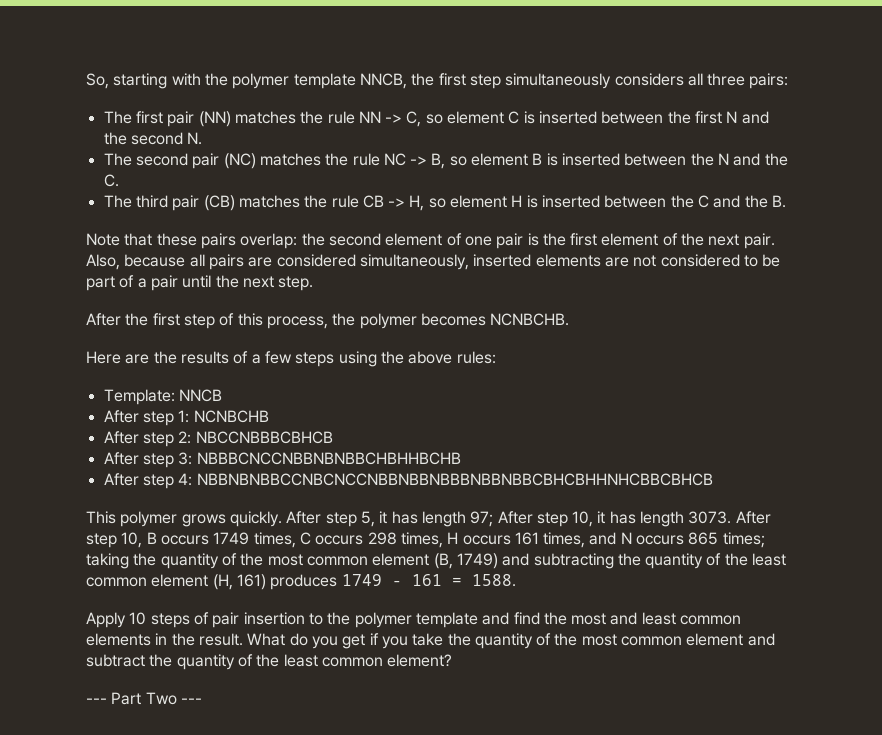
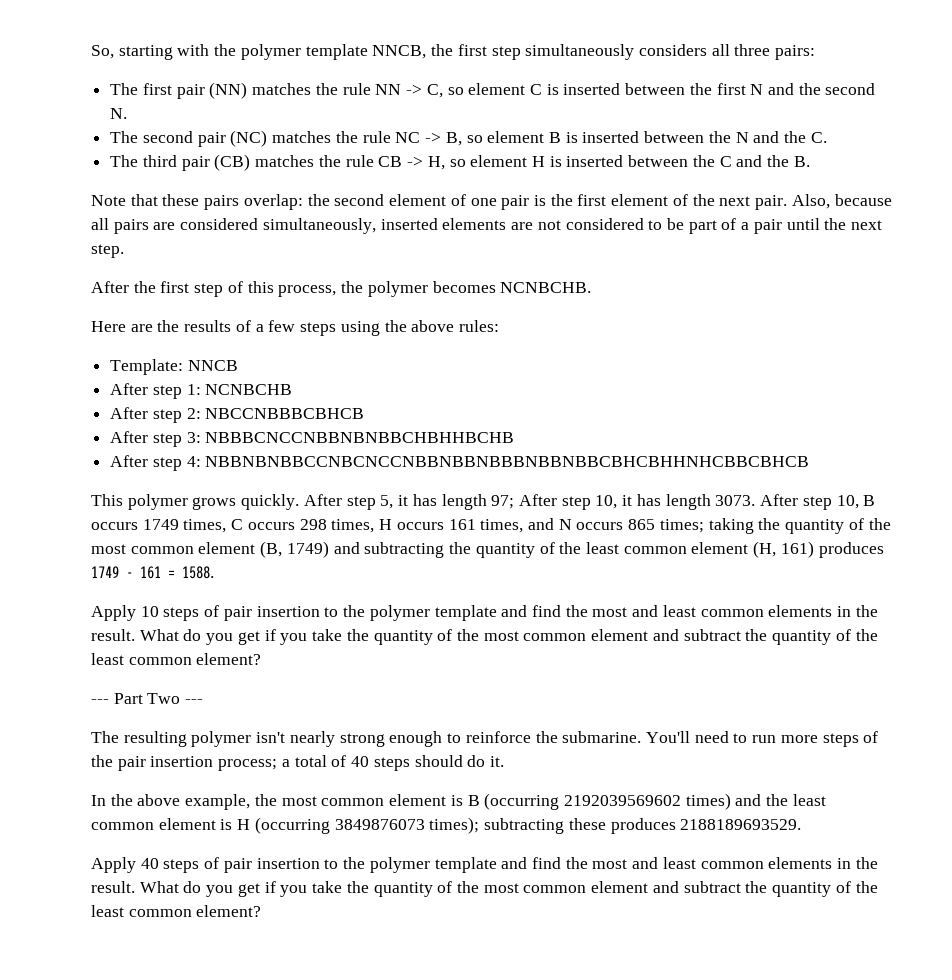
+ The resulting polymer isn't nearly strong enough to reinforce the submarine. You'll need to run more steps of the pair insertion process; a total of 40 steps should do it.
+ In the above example, the most common element is B (occurring 2192039569602 times) and the least common element is H (occurring 3849876073 times); subtracting these produces 2188189693529.
+ Apply 40 steps of pair insertion to the polymer template and find the most and least common elements in the result. What do you get if you take the quantity of the most common element and subtract the quantity of the least common element?

